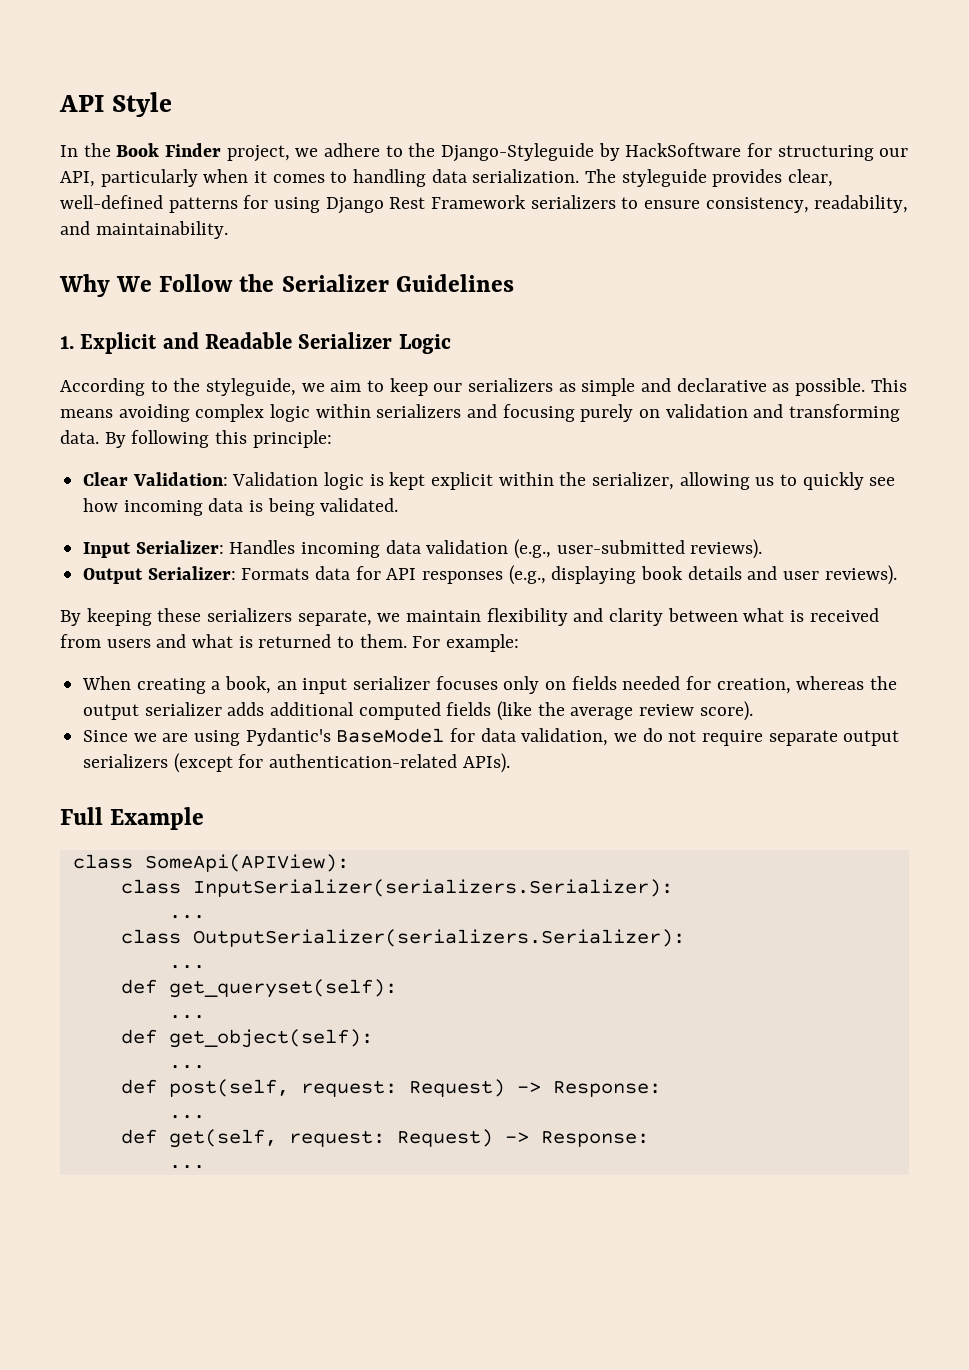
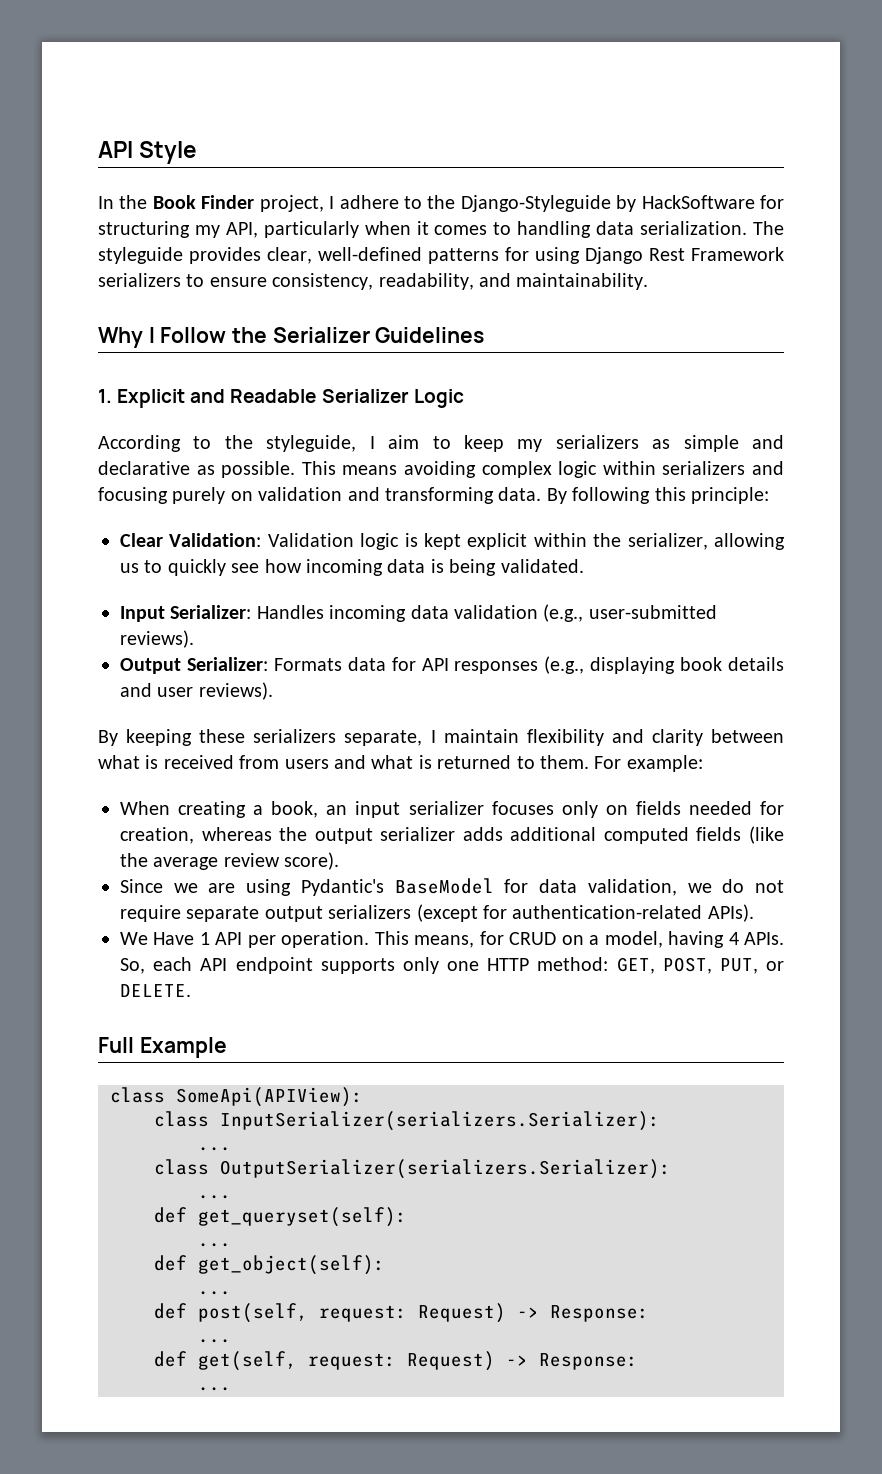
- In the Book Finder project, we adhere to the Django-Styleguide by HackSoftware for structuring our API, particularly when it comes to handling data serialization.
+ In the Book Finder project, I adhere to the Django-Styleguide by HackSoftware for structuring my API, particularly when it comes to handling data serialization.
- Why We Follow the Serializer Guidelines
+ Why I Follow the Serializer Guidelines
- According to the styleguide, we aim to keep our serializers as simple and declarative as possible.
+ According to the styleguide, I aim to keep my serializers as simple and declarative as possible.
- By keeping these serializers separate, we maintain flexibility and clarity between what is received from users and what is returned to them.
+ By keeping these serializers separate, I maintain flexibility and clarity between what is received from users and what is returned to them.
+ We Have 1 API per operation. This means, for CRUD on a model, having 4 APIs. So, each API endpoint supports only one HTTP method: GET, POST, PUT, or DELETE.

